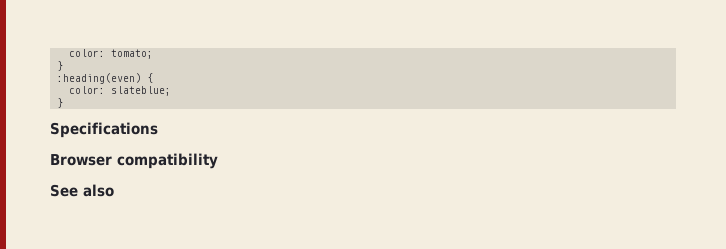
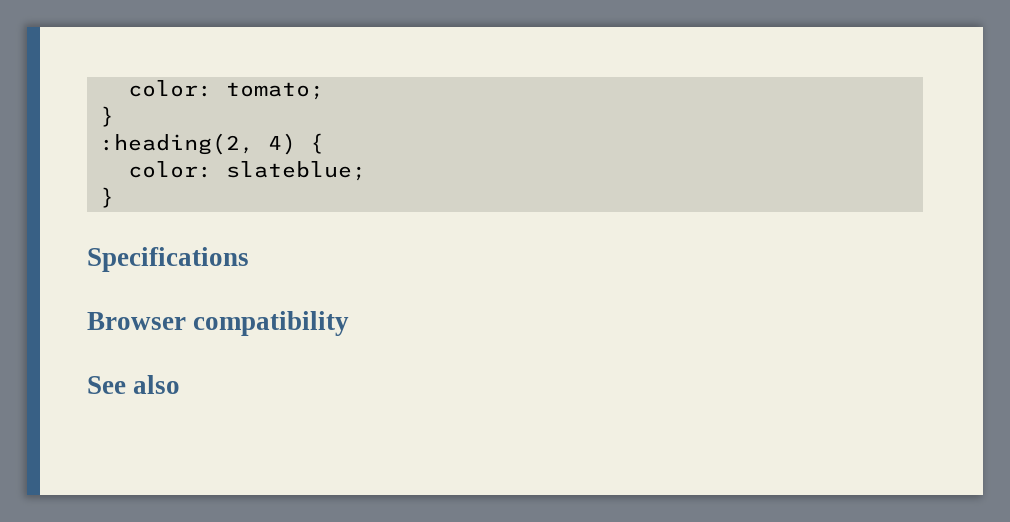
- :heading(even) {
+ :heading(2, 4) {

